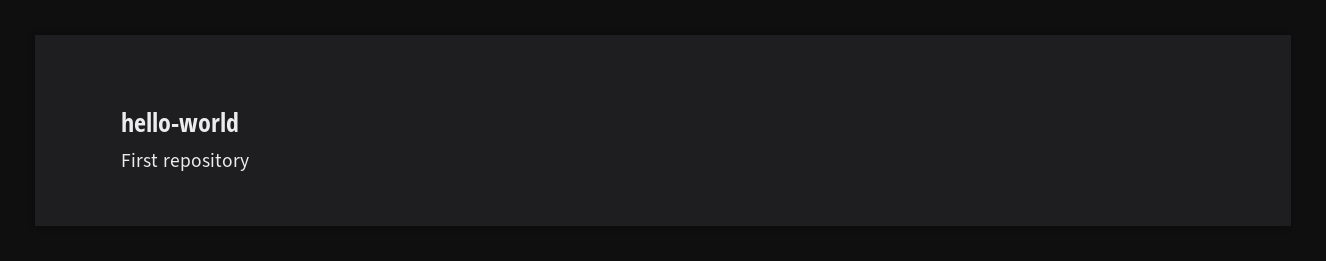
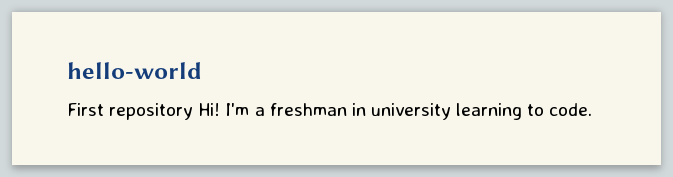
- First repository
+ First repository Hi! I'm a freshman in university learning to code.

